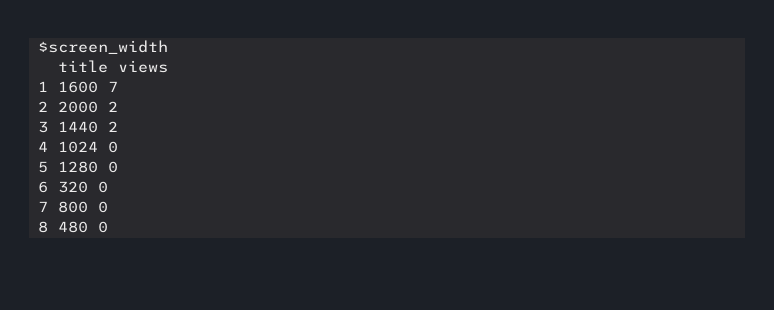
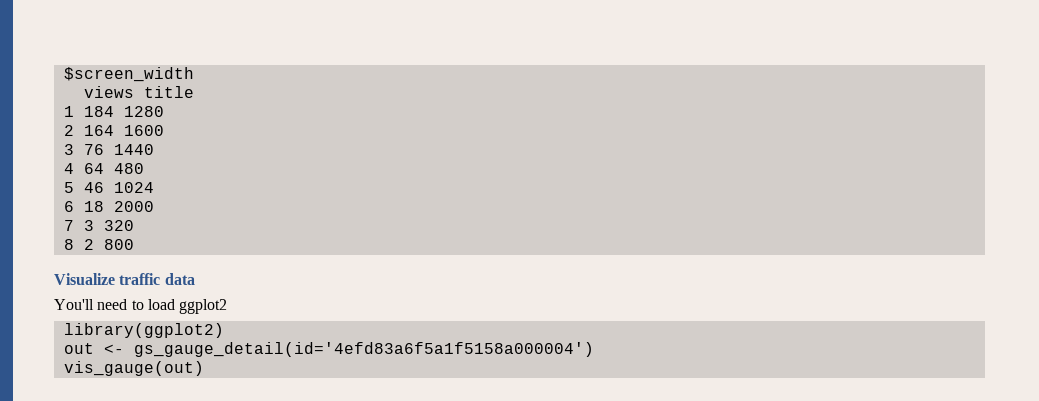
- title views
+ views title
- 1 1600 7
- 2 2000 2
- 3 1440 2
+ 1 184 1280
+ 2 164 1600
+ 3 76 1440
- 4 1024 0
+ 4 64 480
- 5 1280 0
+ 5 46 1024
- 6 320 0
- 7 800 0
+ 6 18 2000
+ 7 3 320
- 8 480 0
+ 8 2 800
+ Visualize traffic data
+ You'll need to load ggplot2
+ library(ggplot2)
+ out <- gs_gauge_detail(id='4efd83a6f5a1f5158a000004')
+ vis_gauge(out)

